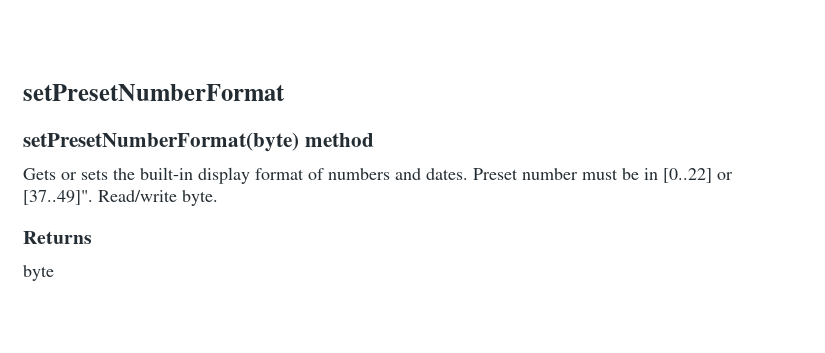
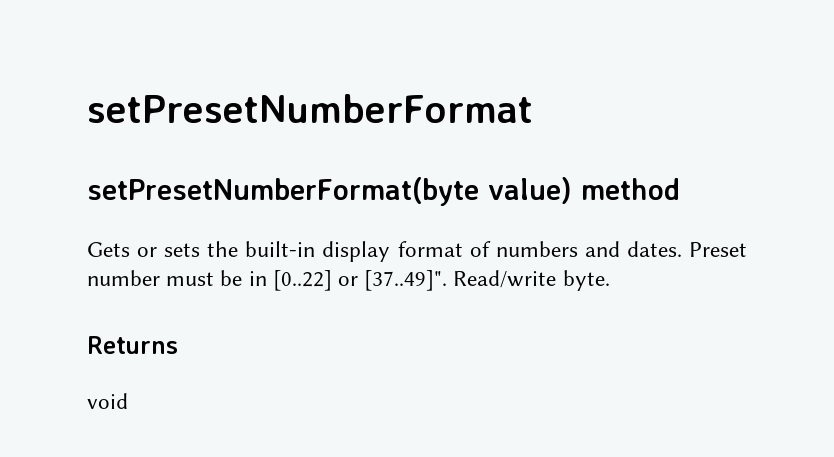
- setPresetNumberFormat(byte) method
+ setPresetNumberFormat(byte value) method
- byte
+ void

